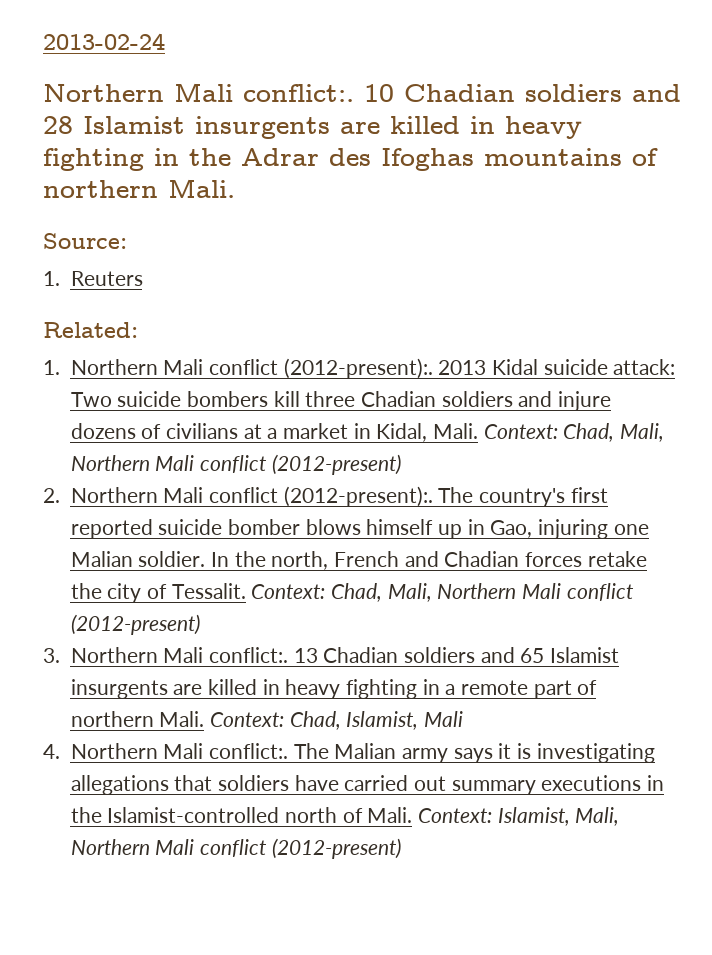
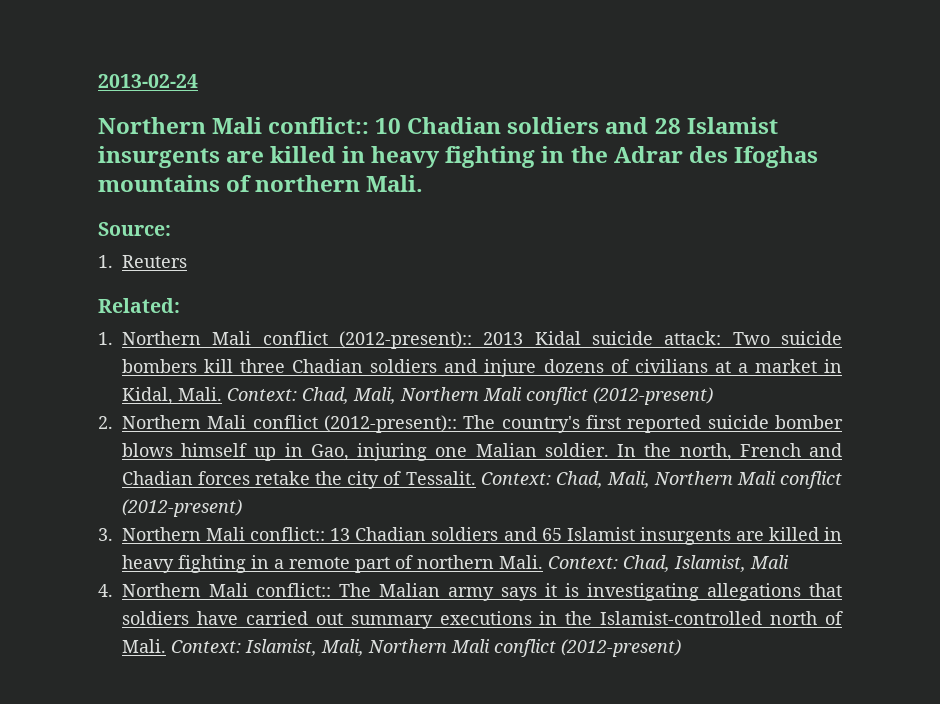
- Northern Mali conflict:. 10 Chadian soldiers and 28 Islamist insurgents are killed in heavy fighting in the Adrar des Ifoghas mountains of northern Mali.
+ Northern Mali conflict:: 10 Chadian soldiers and 28 Islamist insurgents are killed in heavy fighting in the Adrar des Ifoghas mountains of northern Mali.
- 1. Northern Mali conflict (2012-present):. 2013 Kidal suicide attack: Two suicide bombers kill three Chadian soldiers and injure dozens of civilians at a market in Kidal, Mali.
+ 1. Northern Mali conflict (2012-present):: 2013 Kidal suicide attack: Two suicide bombers kill three Chadian soldiers and injure dozens of civilians at a market in Kidal, Mali.
- 2. Northern Mali conflict (2012-present):. The country's first reported suicide bomber blows himself up in Gao, injuring one Malian soldier.
+ 2. Northern Mali conflict (2012-present):: The country's first reported suicide bomber blows himself up in Gao, injuring one Malian soldier.
- 3. Northern Mali conflict:. 13 Chadian soldiers and 65 Islamist insurgents are killed in heavy fighting in a remote part of northern Mali.
+ 3. Northern Mali conflict:: 13 Chadian soldiers and 65 Islamist insurgents are killed in heavy fighting in a remote part of northern Mali.
- 4. Northern Mali conflict:. The Malian army says it is investigating allegations that soldiers have carried out summary executions in the Islamist-controlled north of Mali.
+ 4. Northern Mali conflict:: The Malian army says it is investigating allegations that soldiers have carried out summary executions in the Islamist-controlled north of Mali.

